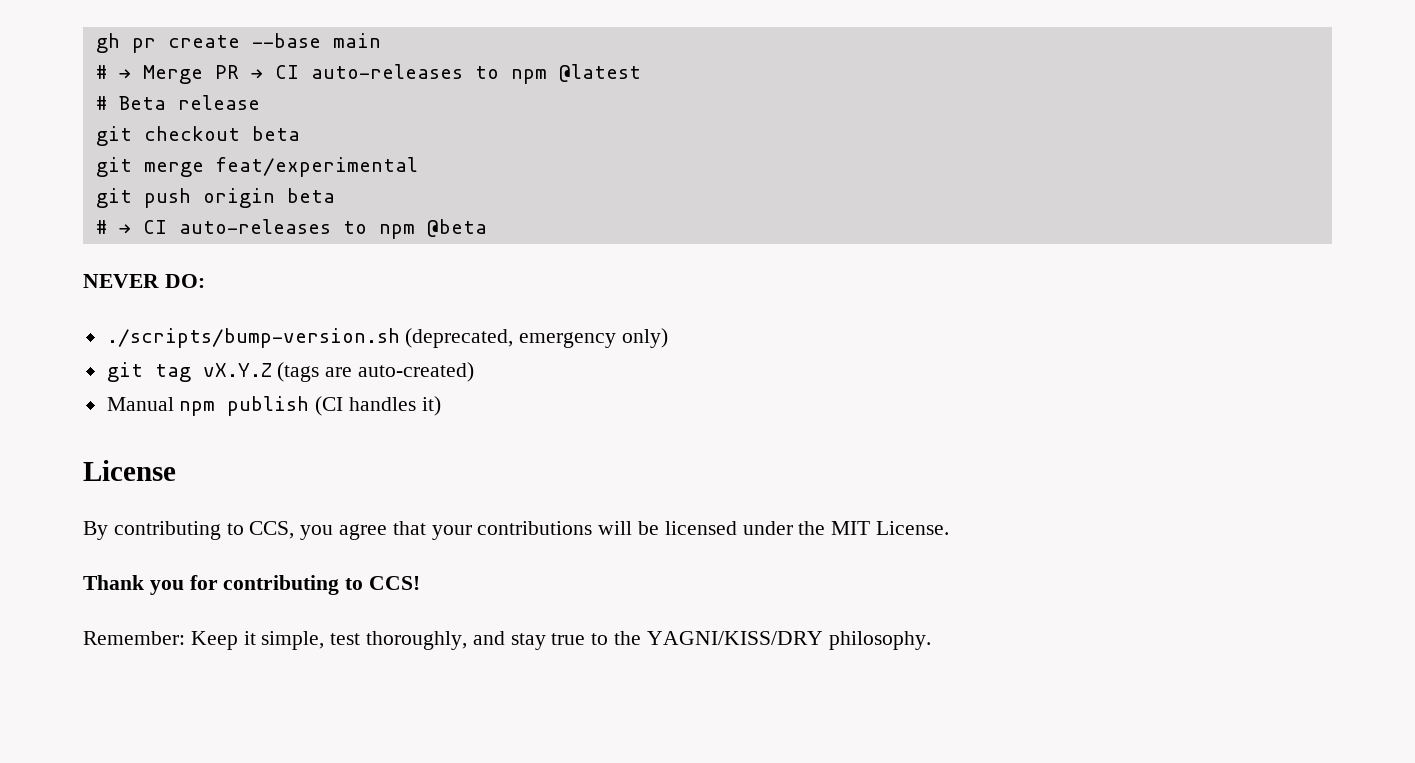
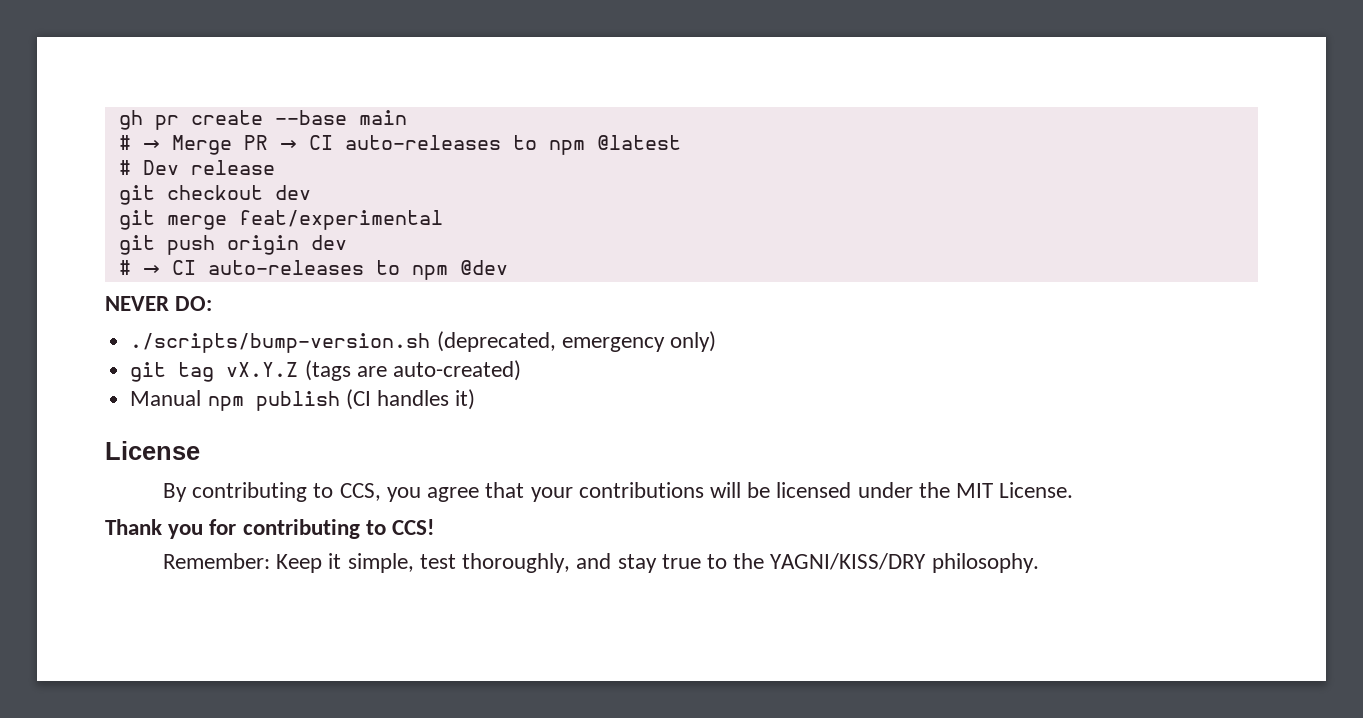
- # Beta release
+ # Dev release
- git checkout beta
+ git checkout dev
- git push origin beta
+ git push origin dev
- # → CI auto-releases to npm @beta
+ # → CI auto-releases to npm @dev

